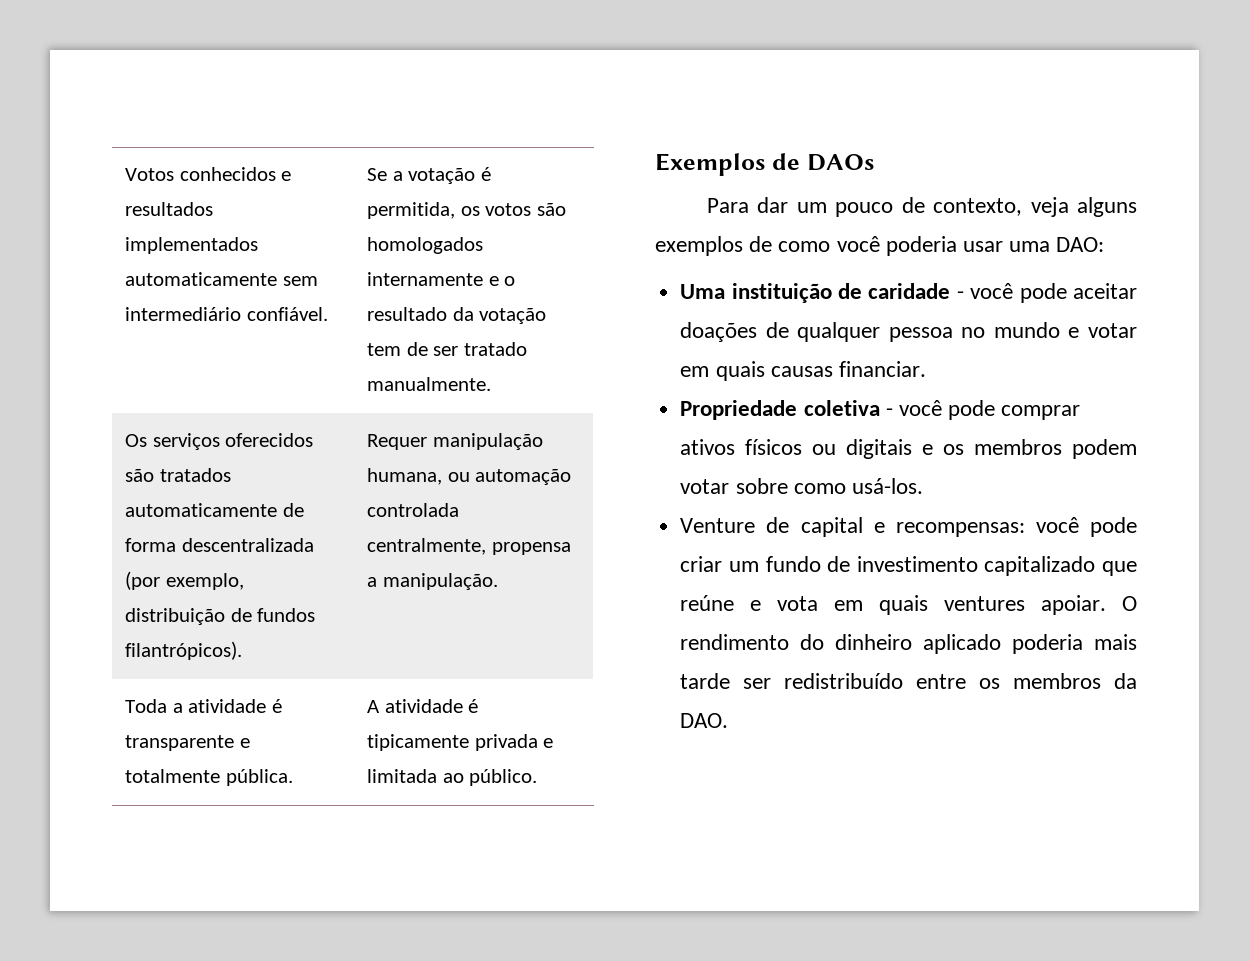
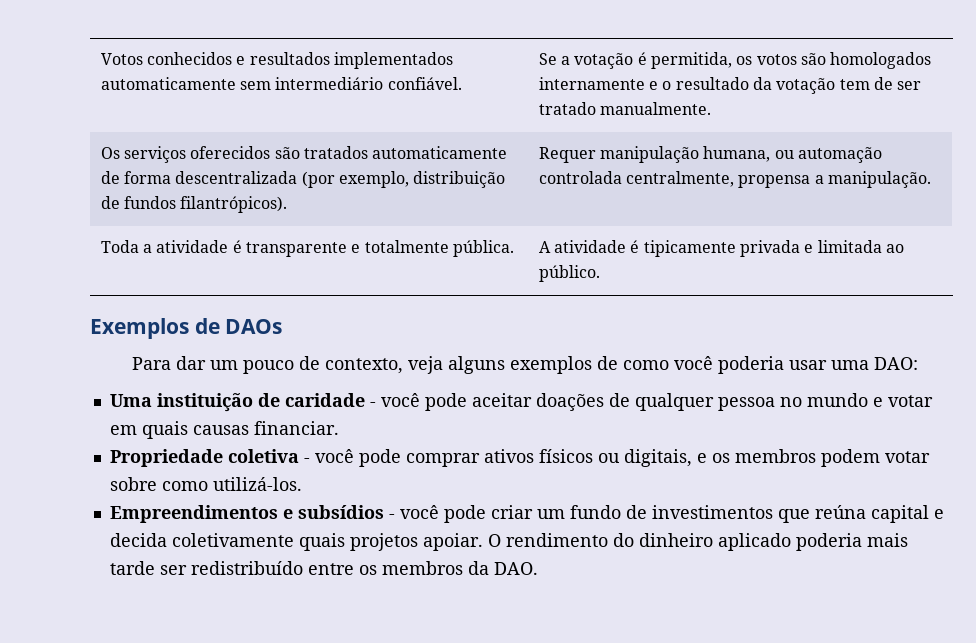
- Propriedade coletiva - você pode comprar ativos físicos ou digitais e os membros podem votar sobre como usá-los.
- Venture de capital e recompensas: você pode criar um fundo de investimento capitalizado que reúne e vota em quais ventures apoiar.
+ Propriedade coletiva - você pode comprar ativos físicos ou digitais, e os membros podem votar sobre como utilizá-los.
+ Empreendimentos e subsídios - você pode criar um fundo de investimentos que reúna capital e decida coletivamente quais projetos apoiar.

